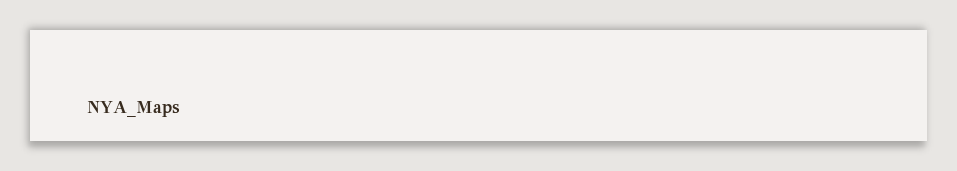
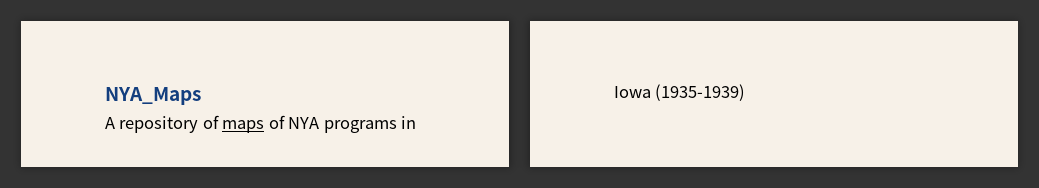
+ A repository of maps of NYA programs in Iowa (1935-1939)

